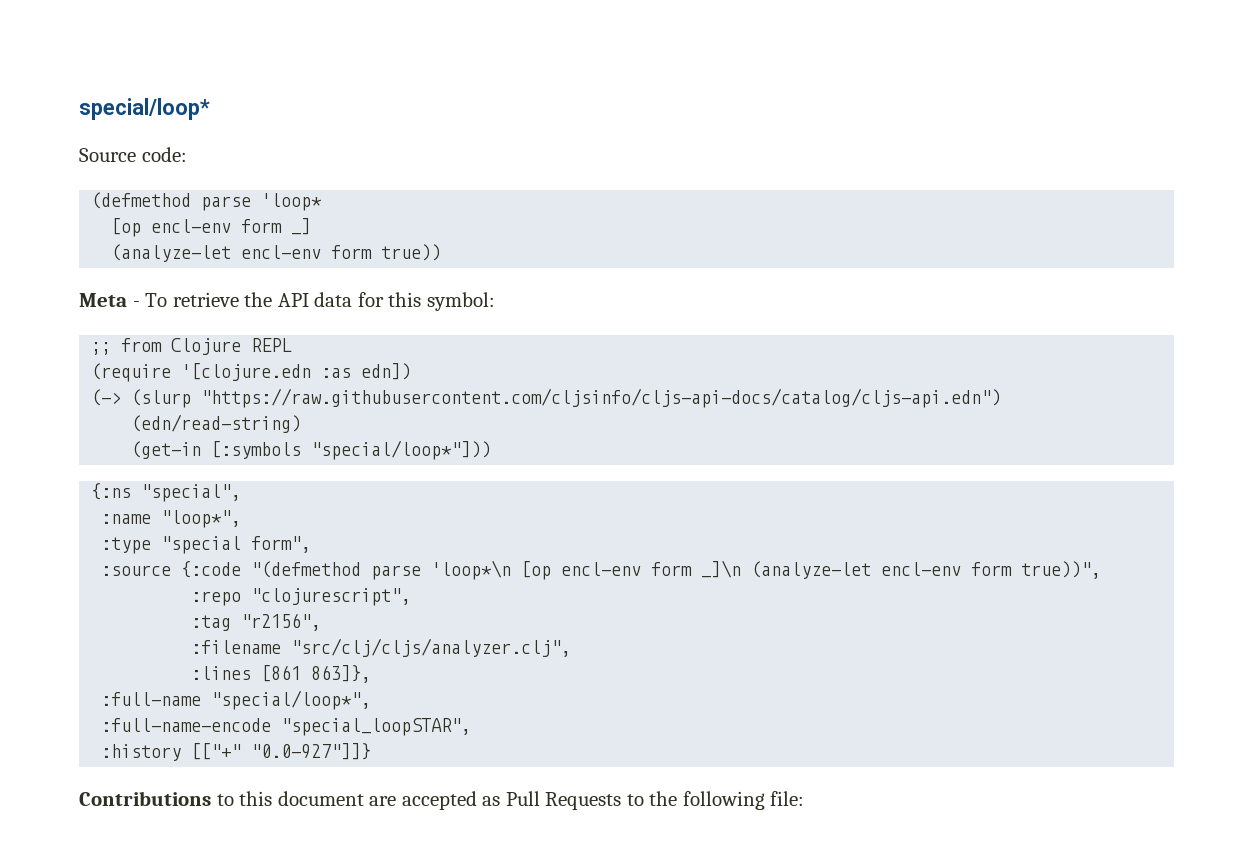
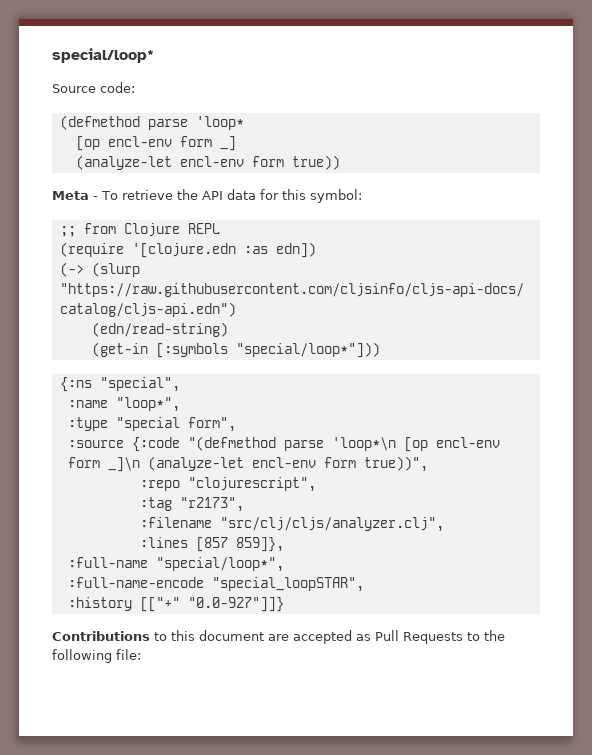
- :tag "r2156",
+ :tag "r2173",
- :lines [861 863]},
+ :lines [857 859]},

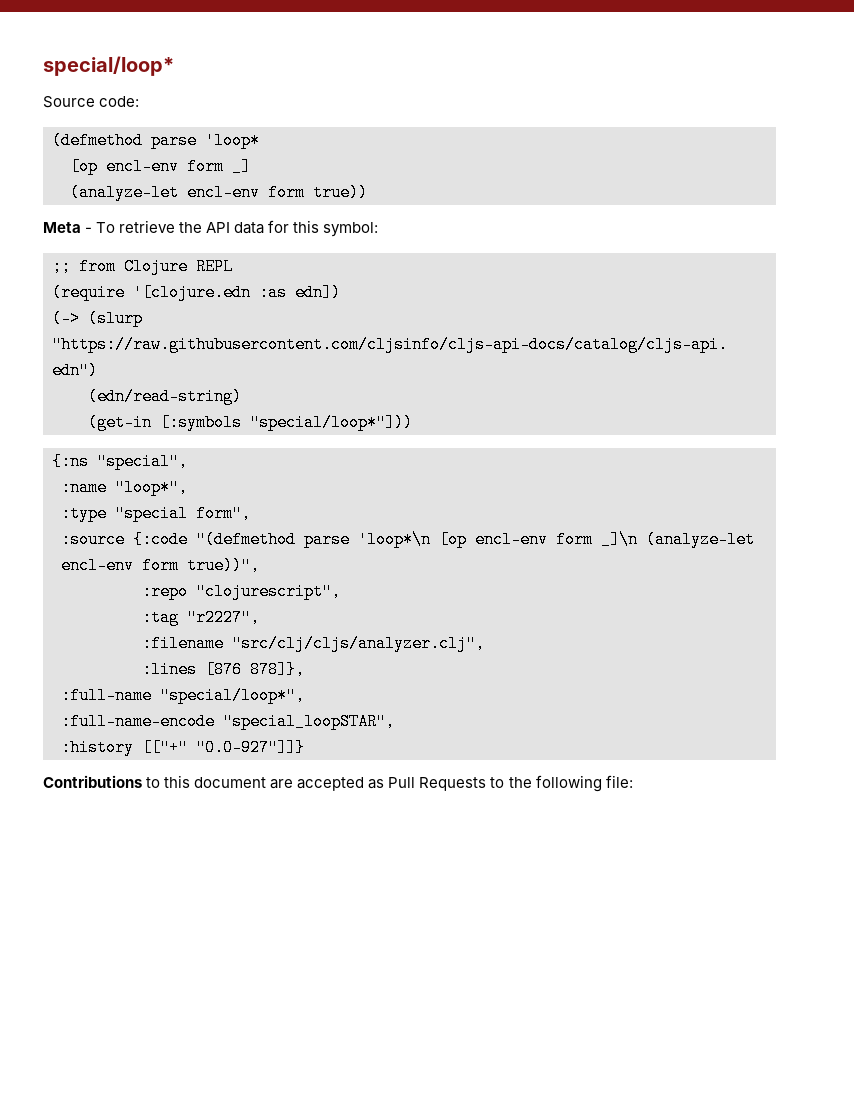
- :tag "r2173",
+ :tag "r2227",
- :lines [857 859]},
+ :lines [876 878]},

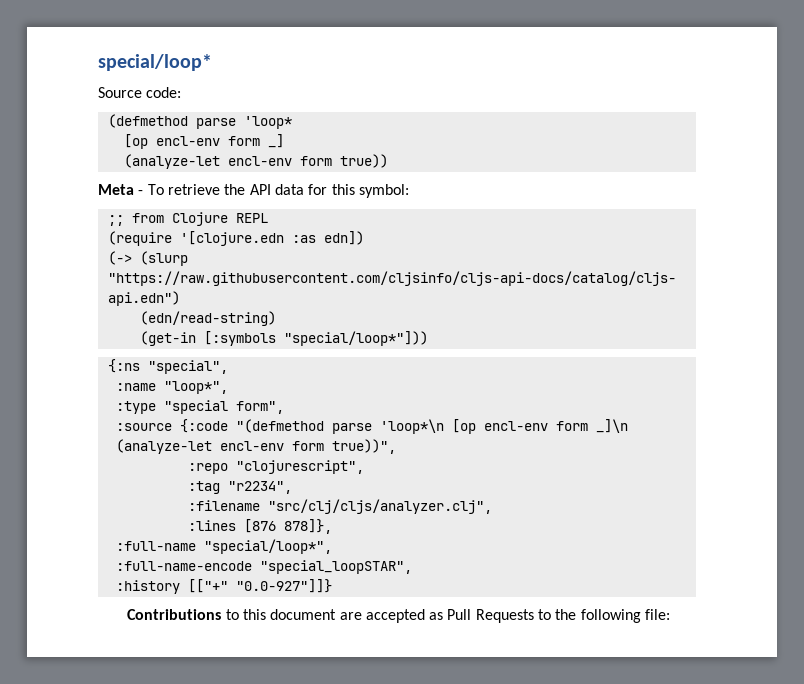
- :tag "r2227",
+ :tag "r2234",

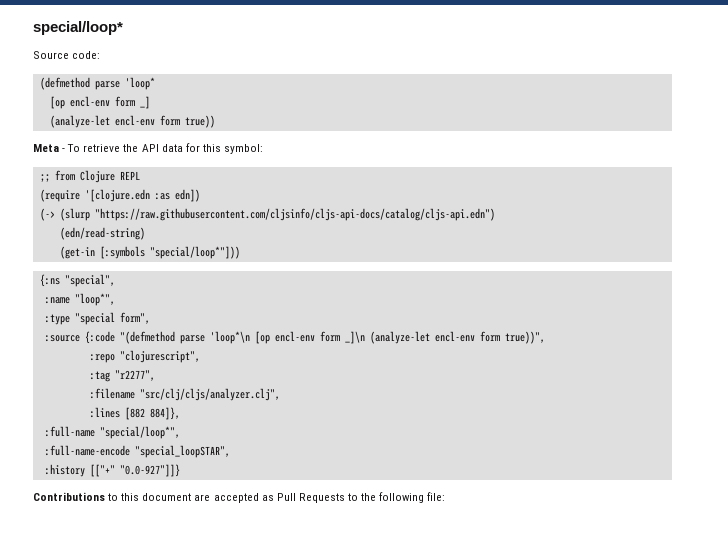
- :tag "r2234",
+ :tag "r2277",
- :lines [876 878]},
+ :lines [882 884]},

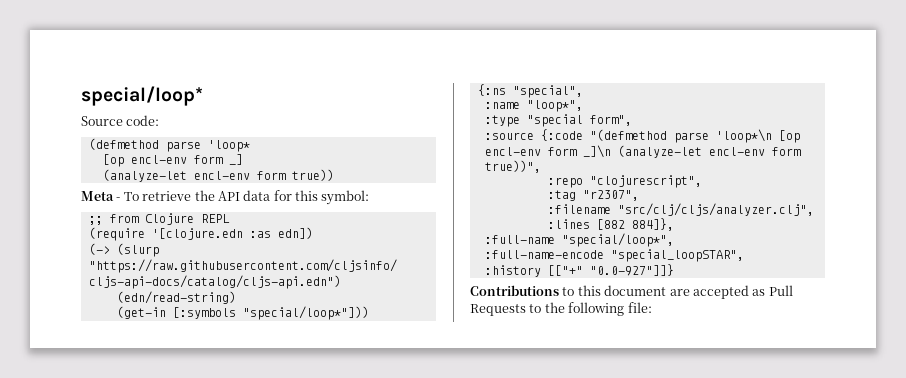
- :tag "r2277",
+ :tag "r2307",

